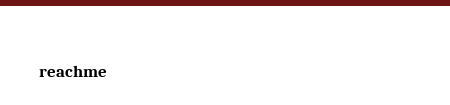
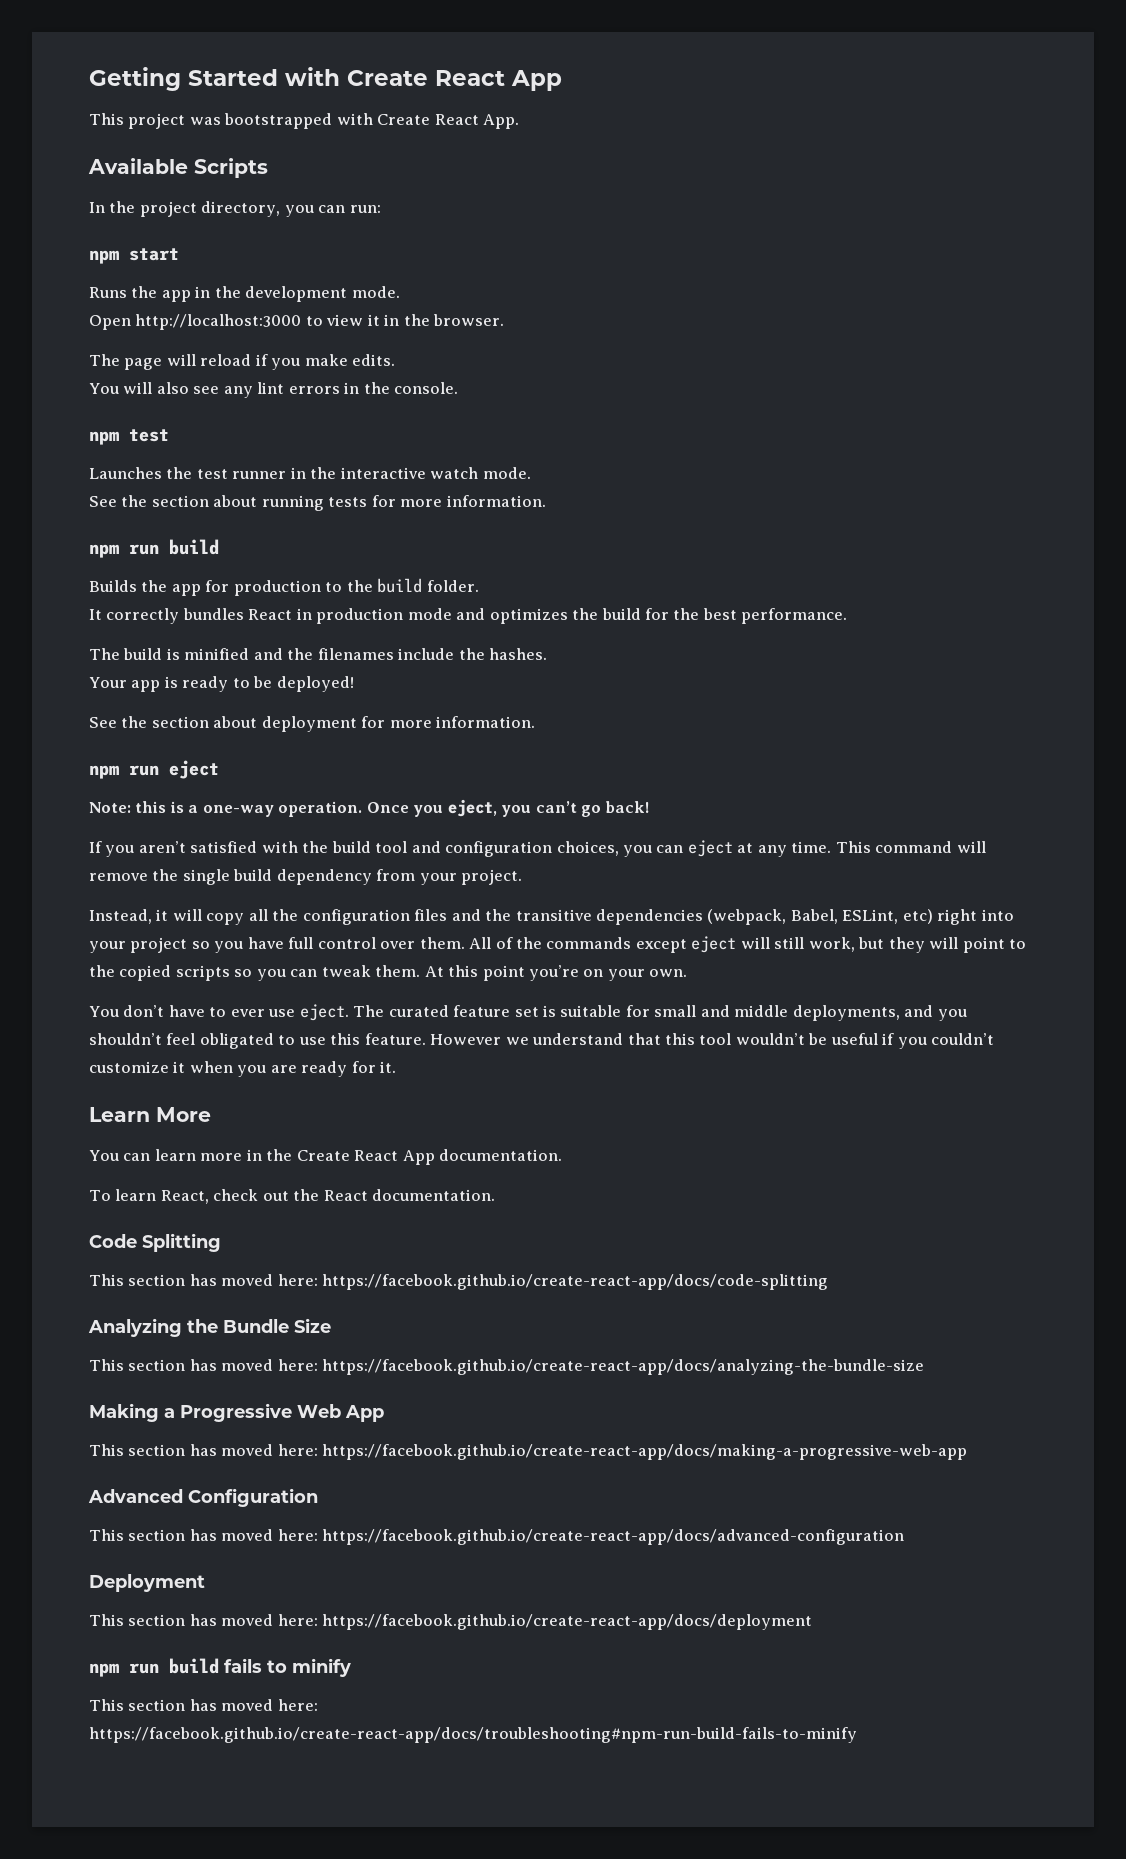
- reachme
+ Getting Started with Create React App
+ This project was bootstrapped with Create React App.
+ Available Scripts
+ In the project directory, you can run:
+ npm start
+ Runs the app in the development mode.
+ Open http://localhost:3000 to view it in the browser.
+ The page will reload if you make edits.
+ You will also see any lint errors in the console.
+ npm test
+ Launches the test runner in the interactive watch mode.
+ See the section about running tests for more information.
+ npm run build
+ Builds the app for production to the build folder.
+ It correctly bundles React in production mode and optimizes the build for the best performance.
+ The build is minified and the filenames include the hashes.
+ Your app is ready to be deployed!
+ See the section about deployment for more information.
+ npm run eject
+ Note: this is a one-way operation. Once you eject, you can’t go back!
+ If you aren’t satisfied with the build tool and configuration choices, you can eject at any time. This command will remove the single build dependency from your project.
+ Instead, it will copy all the configuration files and the transitive dependencies (webpack, Babel, ESLint, etc) right into your project so you have full control over them. All of the commands except eject will still work, but they will point to the copied scripts so you can tweak them. At this point you’re on your own.
+ You don’t have to ever use eject. The curated feature set is suitable for small and middle deployments, and you shouldn’t feel obligated to use this feature. However we understand that this tool wouldn’t be useful if you couldn’t customize it when you are ready for it.
+ Learn More
+ You can learn more in the Create React App documentation.
+ To learn React, check out the React documentation.
+ Code Splitting
+ This section has moved here: https://facebook.github.io/create-react-app/docs/code-splitting
+ Analyzing the Bundle Size
+ This section has moved here: https://facebook.github.io/create-react-app/docs/analyzing-the-bundle-size
+ Making a Progressive Web App
+ This section has moved here: https://facebook.github.io/create-react-app/docs/making-a-progressive-web-app
+ Advanced Configuration
+ This section has moved here: https://facebook.github.io/create-react-app/docs/advanced-configuration
+ Deployment
+ This section has moved here: https://facebook.github.io/create-react-app/docs/deployment
+ npm run build fails to minify
+ This section has moved here: https://facebook.github.io/create-react-app/docs/troubleshooting#npm-run-build-fails-to-minify

